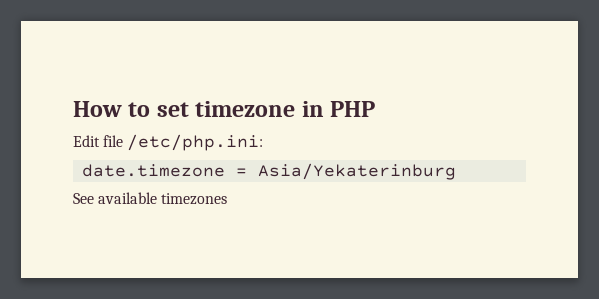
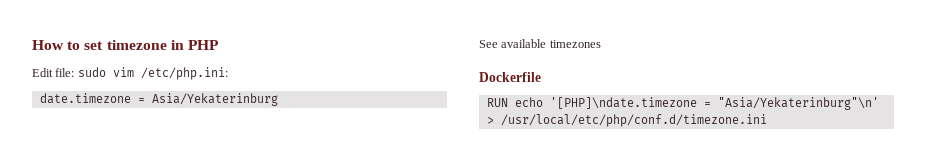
- Edit file /etc/php.ini:
+ Edit file: sudo vim /etc/php.ini:
+ Dockerfile
+ RUN echo '[PHP]\ndate.timezone = "Asia/Yekaterinburg"\n' > /usr/local/etc/php/conf.d/timezone.ini

